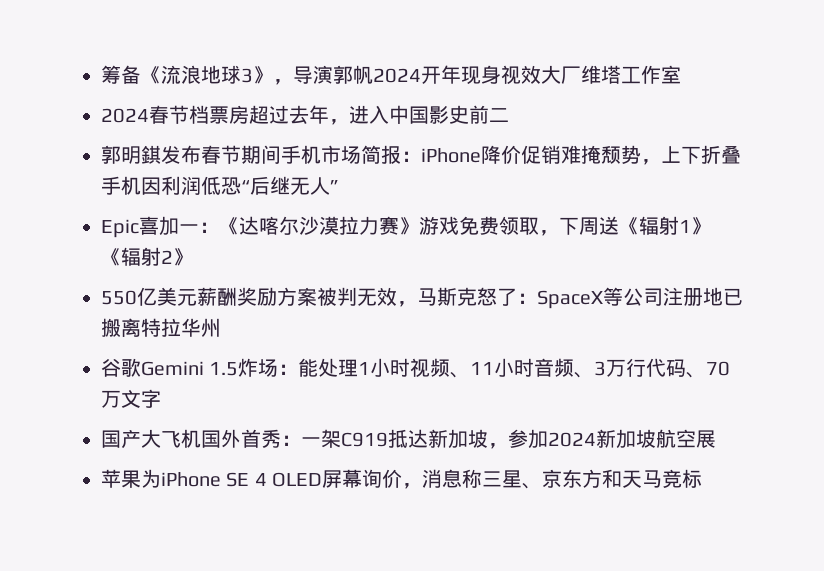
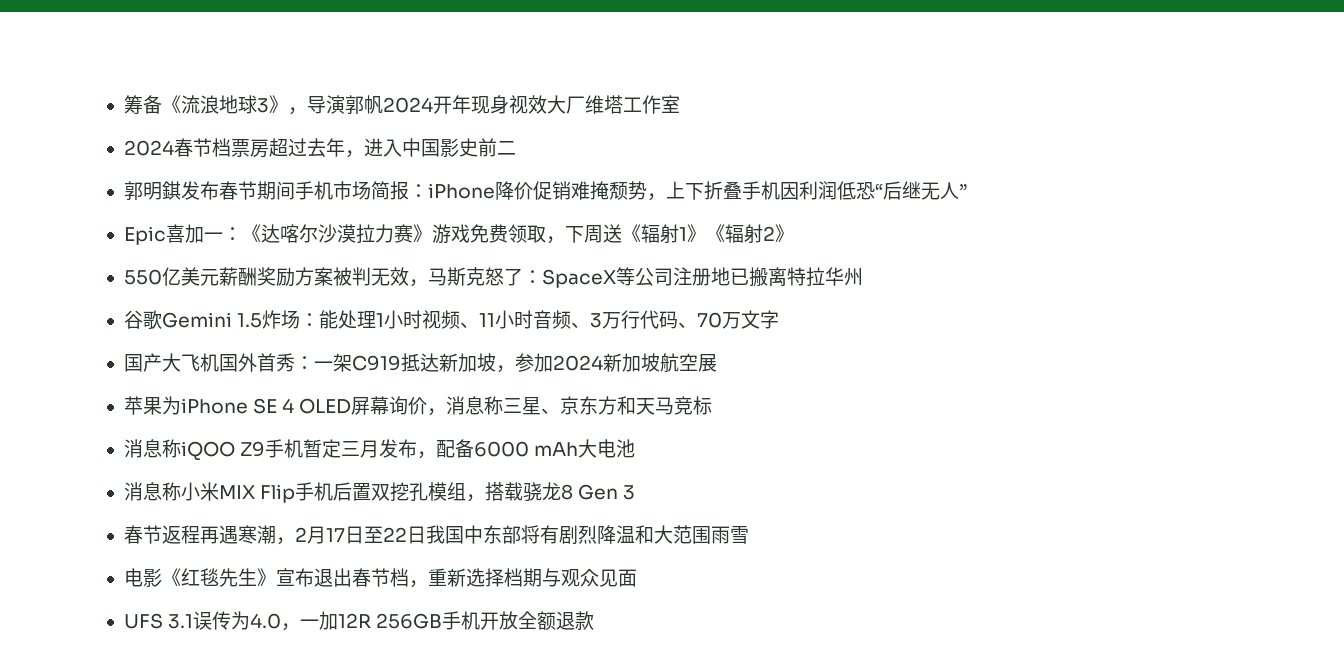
+ 消息称iQOO Z9手机暂定三月发布，配备6000 mAh大电池
+ 消息称小米MIX Flip手机后置双挖孔模组，搭载骁龙8 Gen 3
+ 春节返程再遇寒潮，2月17日至22日我国中东部将有剧烈降温和大范围雨雪
+ 电影《红毯先生》宣布退出春节档，重新选择档期与观众见面
+ UFS 3.1误传为4.0，一加12R 256GB手机开放全额退款

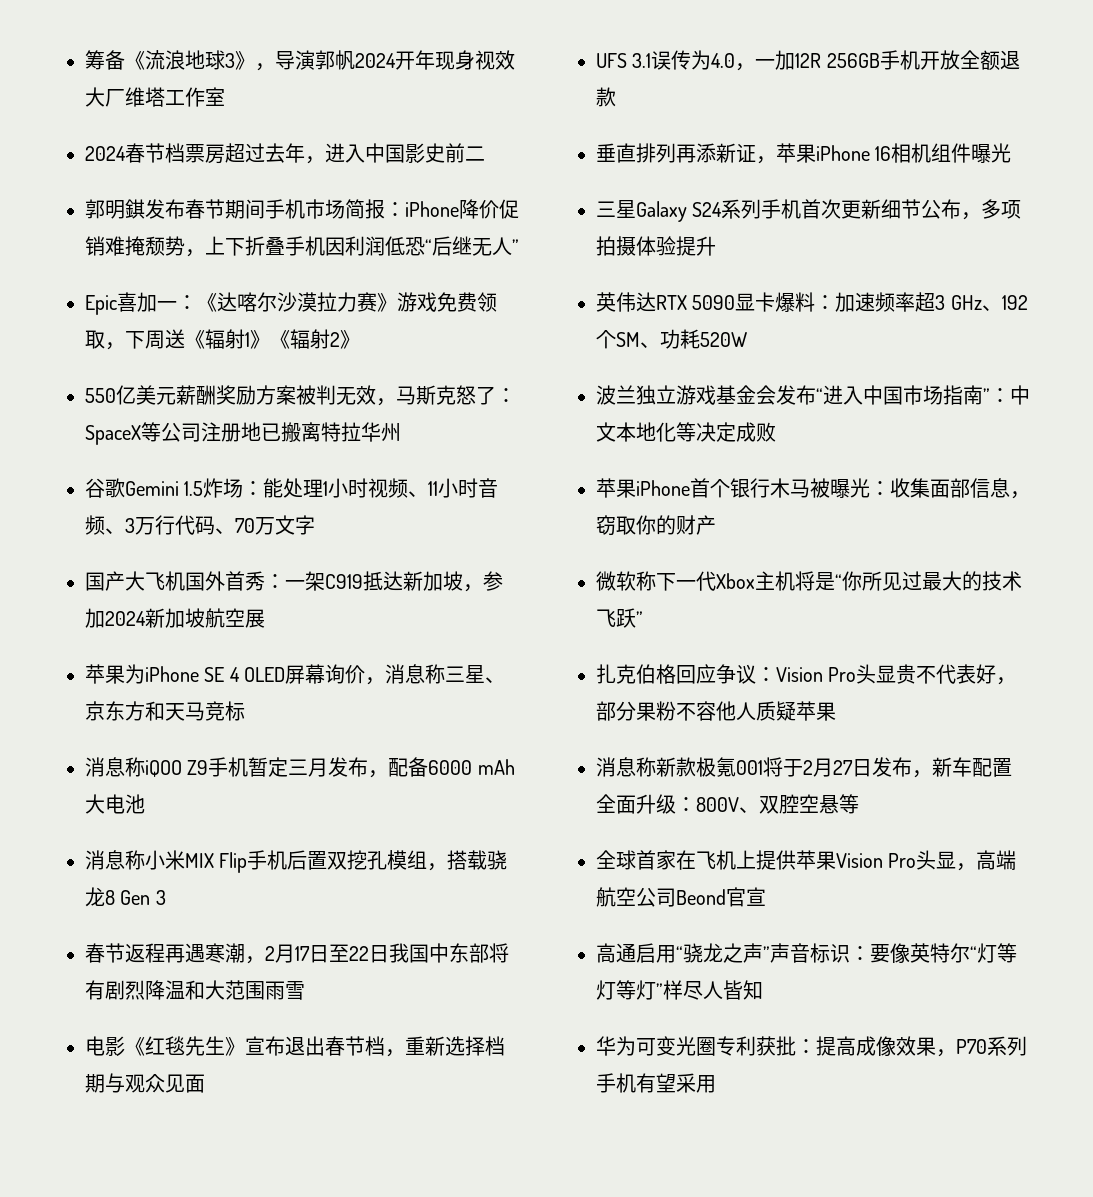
+ 垂直排列再添新证，苹果iPhone 16相机组件曝光
+ 三星Galaxy S24系列手机首次更新细节公布，多项拍摄体验提升
+ 英伟达RTX 5090显卡爆料：加速频率超3 GHz、192个SM、功耗520W
+ 波兰独立游戏基金会发布“进入中国市场指南”：中文本地化等决定成败
+ 苹果iPhone首个银行木马被曝光：收集面部信息，窃取你的财产
+ 微软称下一代Xbox主机将是“你所见过最大的技术飞跃”
+ 扎克伯格回应争议：Vision Pro头显贵不代表好，部分果粉不容他人质疑苹果
+ 消息称新款极氪001将于2月27日发布，新车配置全面升级：800V、双腔空悬等
+ 全球首家在飞机上提供苹果Vision Pro头显，高端航空公司Beond官宣
+ 高通启用“骁龙之声”声音标识：要像英特尔“灯等灯等灯”样尽人皆知
+ 华为可变光圈专利获批：提高成像效果，P70系列手机有望采用

